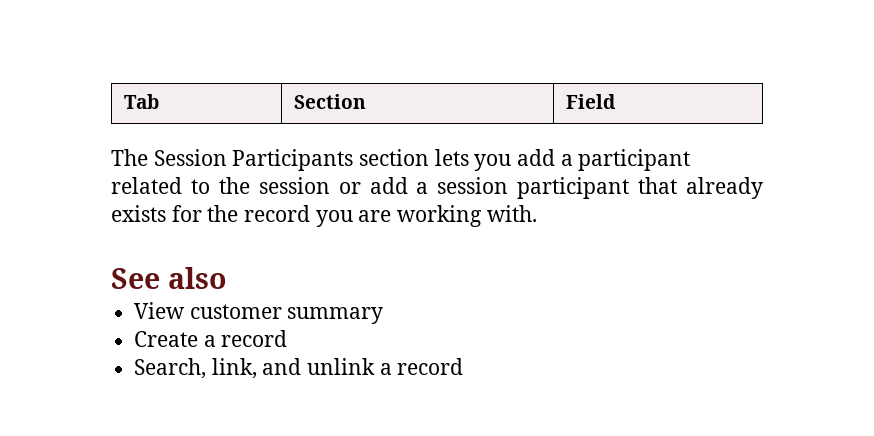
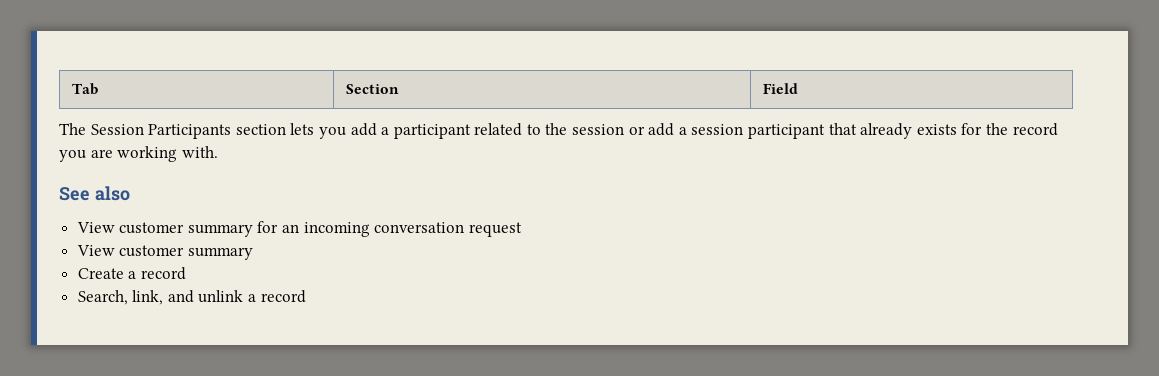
+ View customer summary for an incoming conversation request

